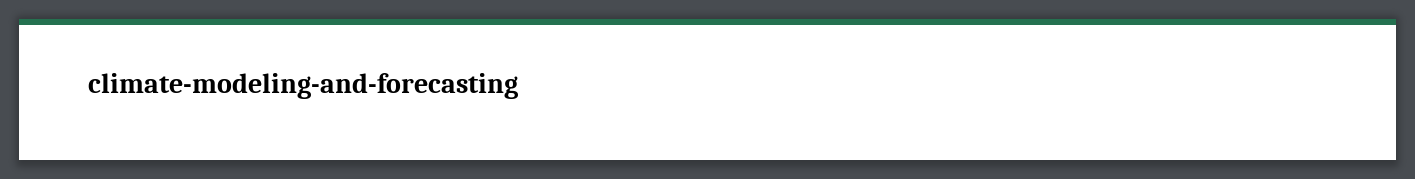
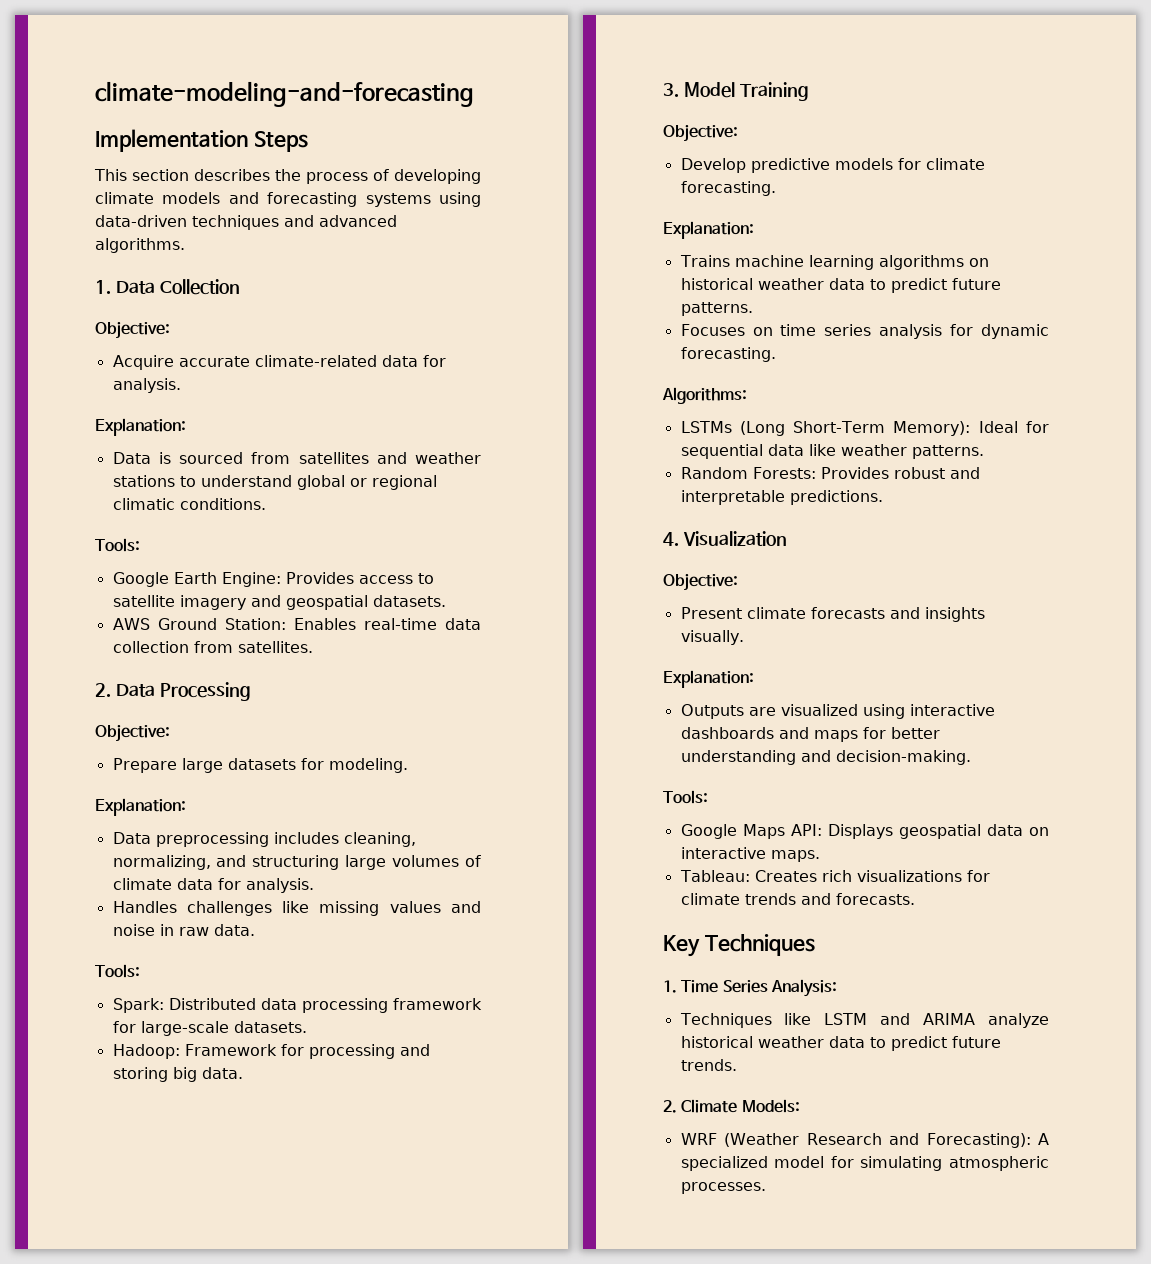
+ Implementation Steps
+ This section describes the process of developing climate models and forecasting systems using data-driven techniques and advanced algorithms.
+ 1. Data Collection
+ Objective:
+ Acquire accurate climate-related data for analysis.
+ Explanation:
+ Data is sourced from satellites and weather stations to understand global or regional climatic conditions.
+ Tools:
+ Google Earth Engine: Provides access to satellite imagery and geospatial datasets.
+ AWS Ground Station: Enables real-time data collection from satellites.
+ 2. Data Processing
+ Objective:
+ Prepare large datasets for modeling.
+ Explanation:
+ Data preprocessing includes cleaning, normalizing, and structuring large volumes of climate data for analysis.
+ Handles challenges like missing values and noise in raw data.
+ Tools:
+ Spark: Distributed data processing framework for large-scale datasets.
+ Hadoop: Framework for processing and storing big data.
+ 3. Model Training
+ Objective:
+ Develop predictive models for climate forecasting.
+ Explanation:
+ Trains machine learning algorithms on historical weather data to predict future patterns.
+ Focuses on time series analysis for dynamic forecasting.
+ Algorithms:
+ LSTMs (Long Short-Term Memory): Ideal for sequential data like weather patterns.
+ Random Forests: Provides robust and interpretable predictions.
+ 4. Visualization
+ Objective:
+ Present climate forecasts and insights visually.
+ Explanation:
+ Outputs are visualized using interactive dashboards and maps for better understanding and decision-making.
+ Tools:
+ Google Maps API: Displays geospatial data on interactive maps.
+ Tableau: Creates rich visualizations for climate trends and forecasts.
+ Key Techniques
+ 1. Time Series Analysis:
+ Techniques like LSTM and ARIMA analyze historical weather data to predict future trends.
+ 2. Climate Models:
+ WRF (Weather Research and Forecasting): A specialized model for simulating atmospheric processes.

